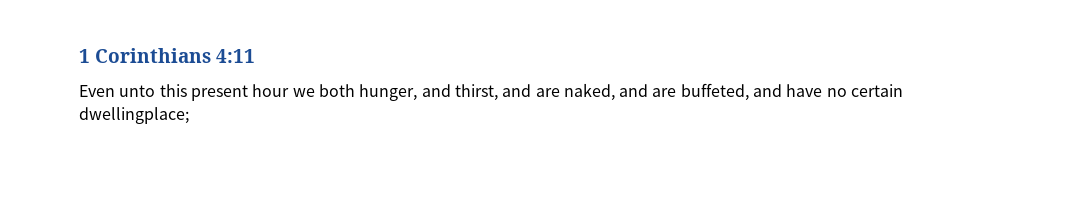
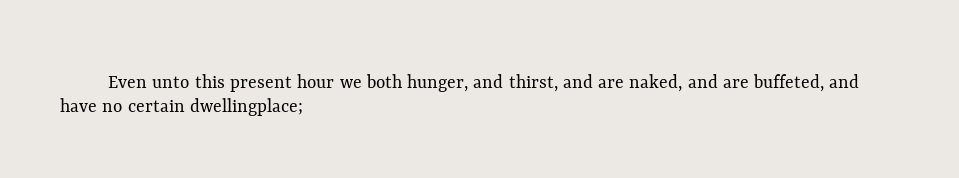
- 1 Corinthians 4:11

